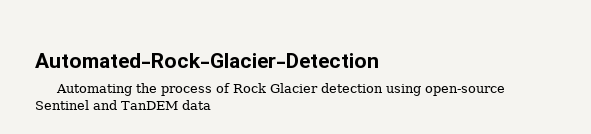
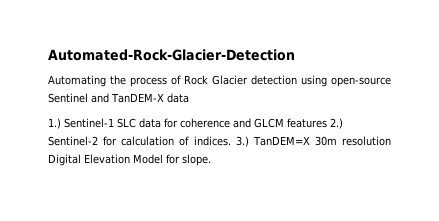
- Automating the process of Rock Glacier detection using open-source Sentinel and TanDEM data
+ Automating the process of Rock Glacier detection using open-source Sentinel and TanDEM-X data
+ 1.) Sentinel-1 SLC data for coherence and GLCM features 2.) Sentinel-2 for calculation of indices. 3.) TanDEM=X 30m resolution Digital Elevation Model for slope.

